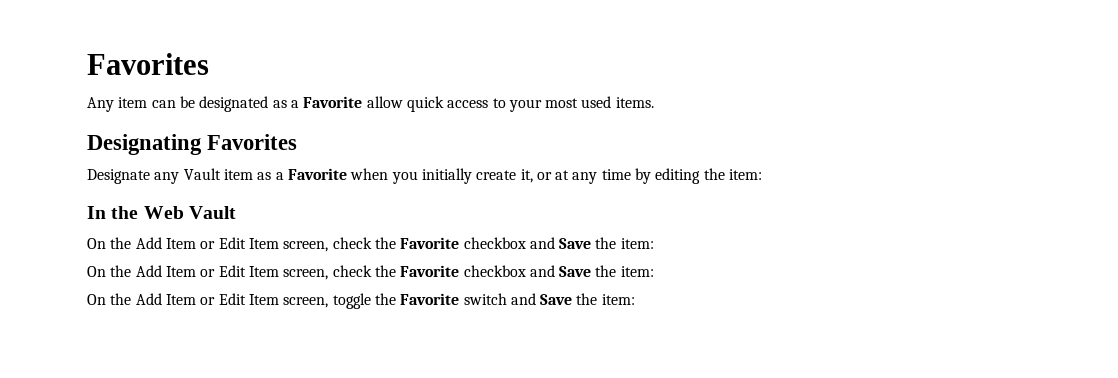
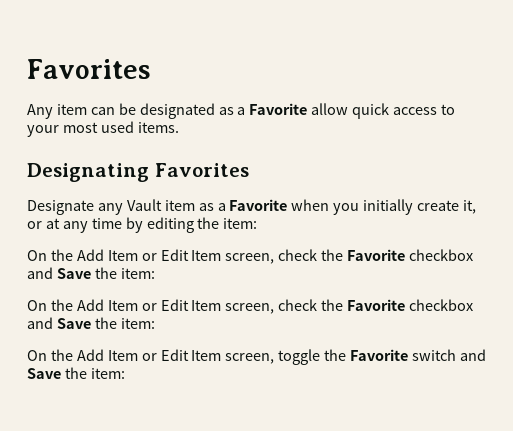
- In the Web Vault

